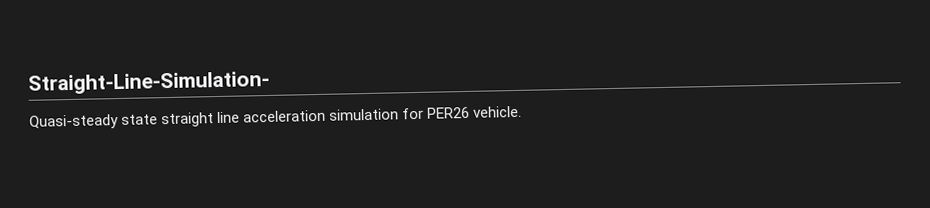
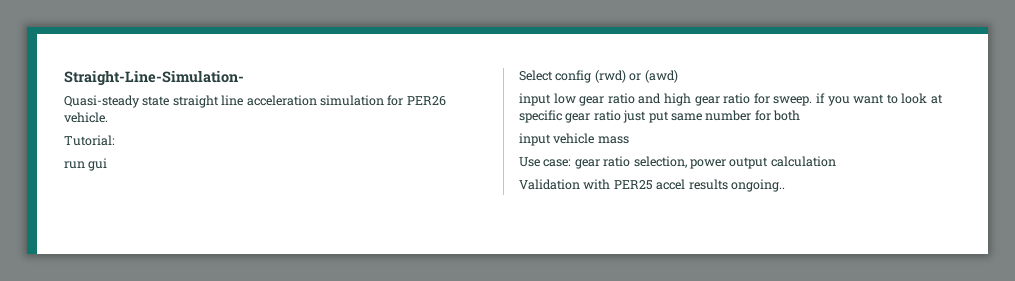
+ Tutorial:
+ run gui
+ Select config (rwd) or (awd)
+ input low gear ratio and high gear ratio for sweep. if you want to look at specific gear ratio just put same number for both
+ input vehicle mass
+ Use case: gear ratio selection, power output calculation
+ Validation with PER25 accel results ongoing..

